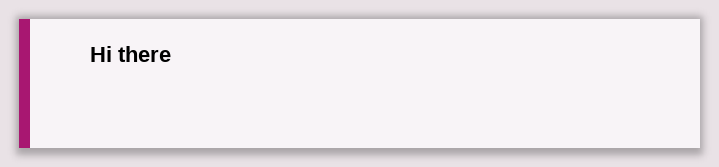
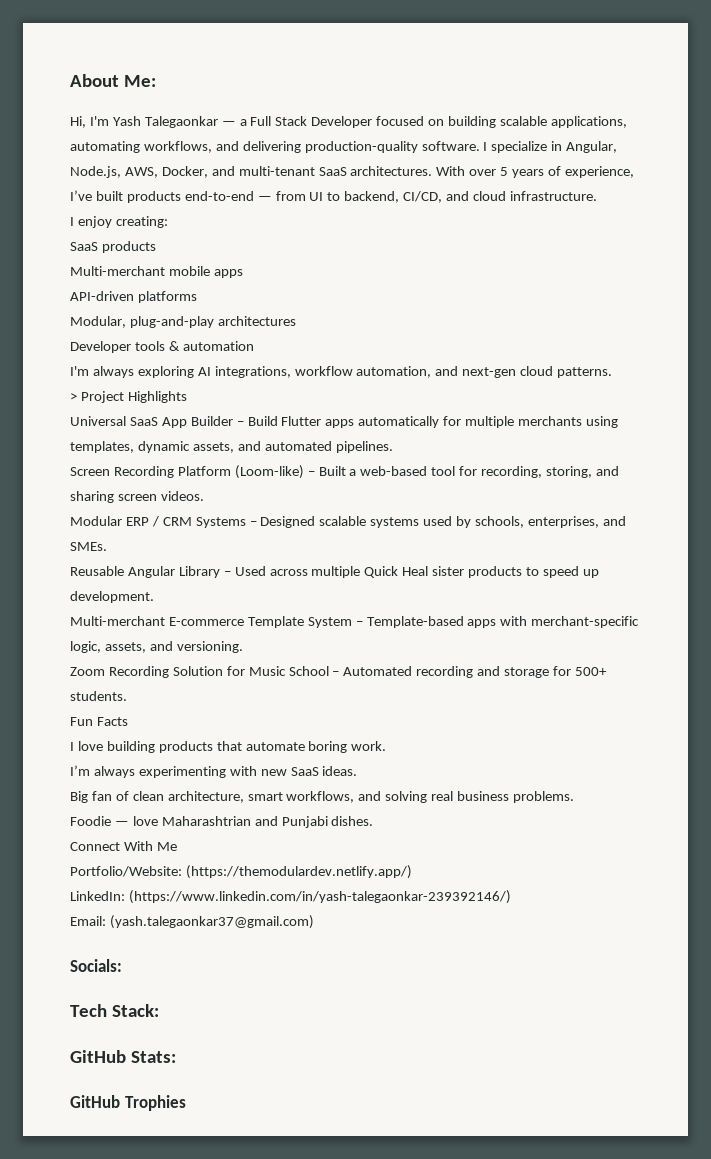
- Hi there
+ About Me:
+ Hi, I'm Yash Talegaonkar — a Full Stack Developer focused on building scalable applications, automating workflows, and delivering production-quality software. I specialize in Angular, Node.js, AWS, Docker, and multi-tenant SaaS architectures. With over 5 years of experience, I’ve built products end-to-end — from UI to backend, CI/CD, and cloud infrastructure.
+ I enjoy creating:
+ SaaS products
+ Multi-merchant mobile apps
+ API-driven platforms
+ Modular, plug-and-play architectures
+ Developer tools & automation
+ I'm always exploring AI integrations, workflow automation, and next-gen cloud patterns.
+ > Project Highlights
+ Universal SaaS App Builder – Build Flutter apps automatically for multiple merchants using templates, dynamic assets, and automated pipelines.
+ Screen Recording Platform (Loom-like) – Built a web-based tool for recording, storing, and sharing screen videos.
+ Modular ERP / CRM Systems – Designed scalable systems used by schools, enterprises, and SMEs.
+ Reusable Angular Library – Used across multiple Quick Heal sister products to speed up development.
+ Multi-merchant E-commerce Template System – Template-based apps with merchant-specific logic, assets, and versioning.
+ Zoom Recording Solution for Music School – Automated recording and storage for 500+ students.
+ Fun Facts
+ I love building products that automate boring work.
+ I’m always experimenting with new SaaS ideas.
+ Big fan of clean architecture, smart workflows, and solving real business problems.
+ Foodie — love Maharashtrian and Punjabi dishes.
+ Connect With Me
+ Portfolio/Website: (https://themodulardev.netlify.app/)
+ LinkedIn: (https://www.linkedin.com/in/yash-talegaonkar-239392146/)
+ Email: (yash.talegaonkar37@gmail.com)
+ Socials:
+ Tech Stack:
+ GitHub Stats:
+ GitHub Trophies

